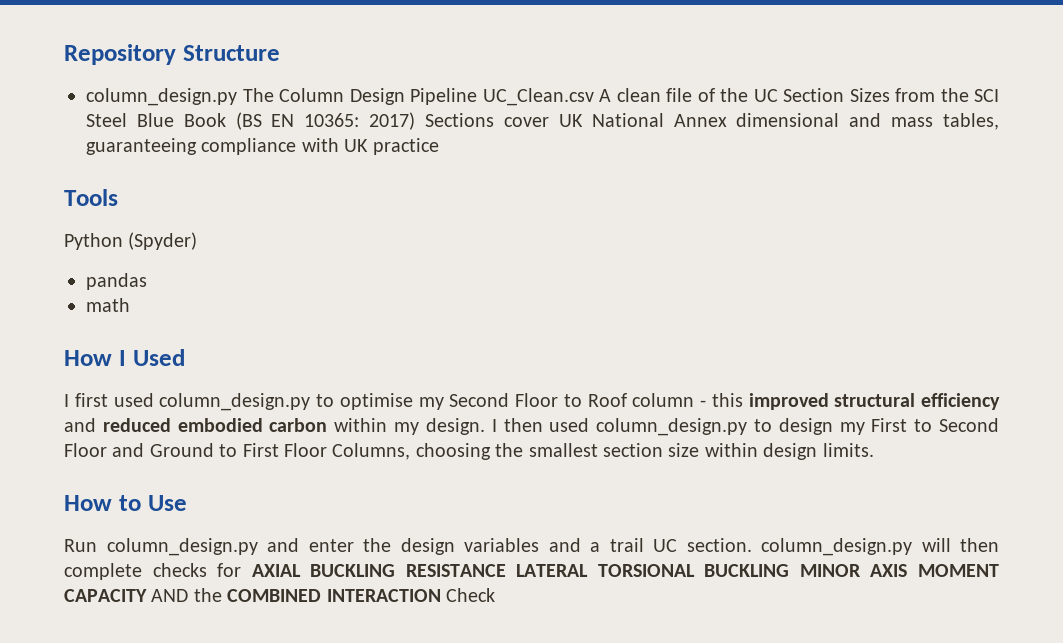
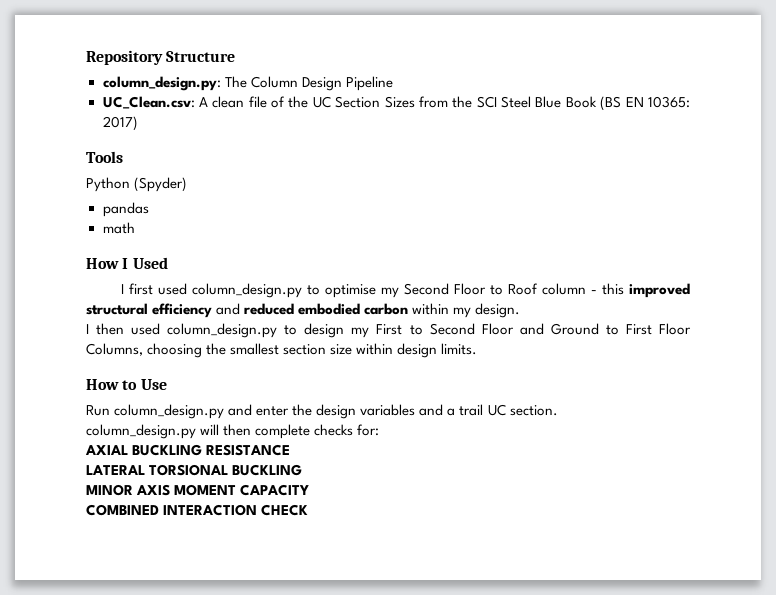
- column_design.py The Column Design Pipeline UC_Clean.csv A clean file of the UC Section Sizes from the SCI Steel Blue Book (BS EN 10365: 2017) Sections cover UK National Annex dimensional and mass tables, guaranteeing compliance with UK practice
+ column_design.py: The Column Design Pipeline
+ UC_Clean.csv: A clean file of the UC Section Sizes from the SCI Steel Blue Book (BS EN 10365: 2017)
- I first used column_design.py to optimise my Second Floor to Roof column - this improved structural efficiency and reduced embodied carbon within my design. I then used column_design.py to design my First to Second Floor and Ground to First Floor Columns, choosing the smallest section size within design limits.
+ I first used column_design.py to optimise my Second Floor to Roof column - this improved structural efficiency and reduced embodied carbon within my design.
+ I then used column_design.py to design my First to Second Floor and Ground to First Floor Columns, choosing the smallest section size within design limits.
- Run column_design.py and enter the design variables and a trail UC section. column_design.py will then complete checks for AXIAL BUCKLING RESISTANCE LATERAL TORSIONAL BUCKLING MINOR AXIS MOMENT CAPACITY AND the COMBINED INTERACTION Check
+ Run column_design.py and enter the design variables and a trail UC section.
+ column_design.py will then complete checks for:
+ AXIAL BUCKLING RESISTANCE
+ LATERAL TORSIONAL BUCKLING
+ MINOR AXIS MOMENT CAPACITY
+ COMBINED INTERACTION CHECK

